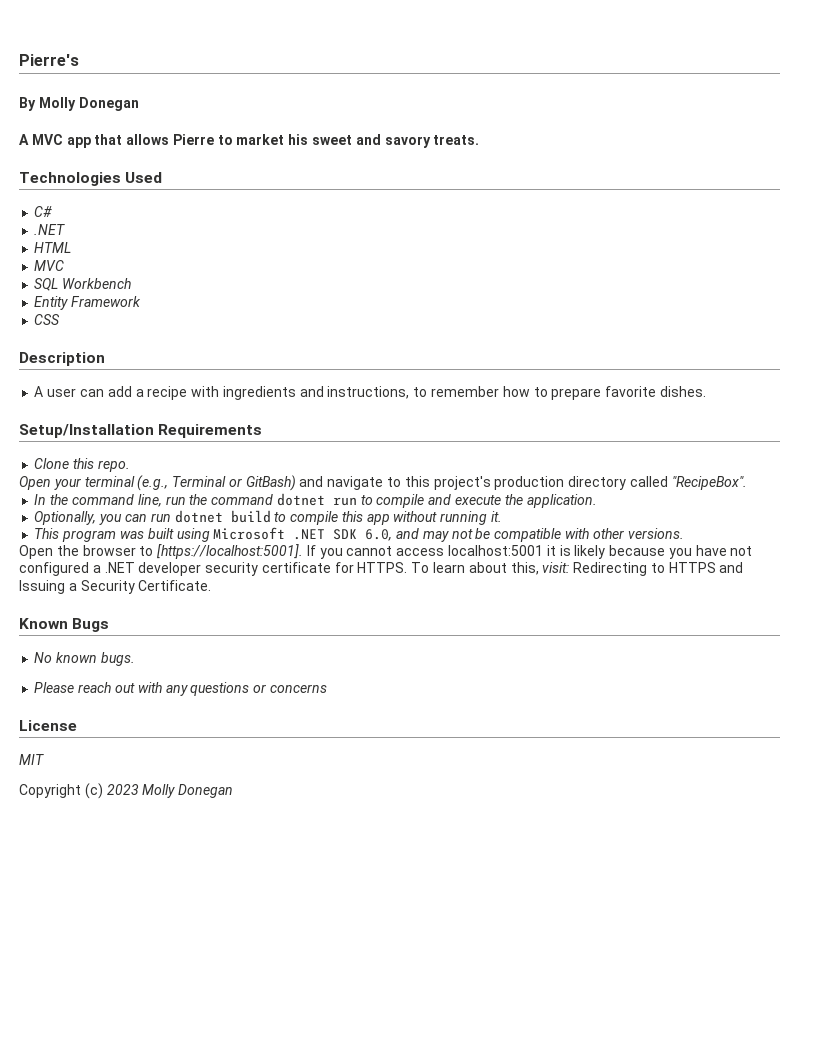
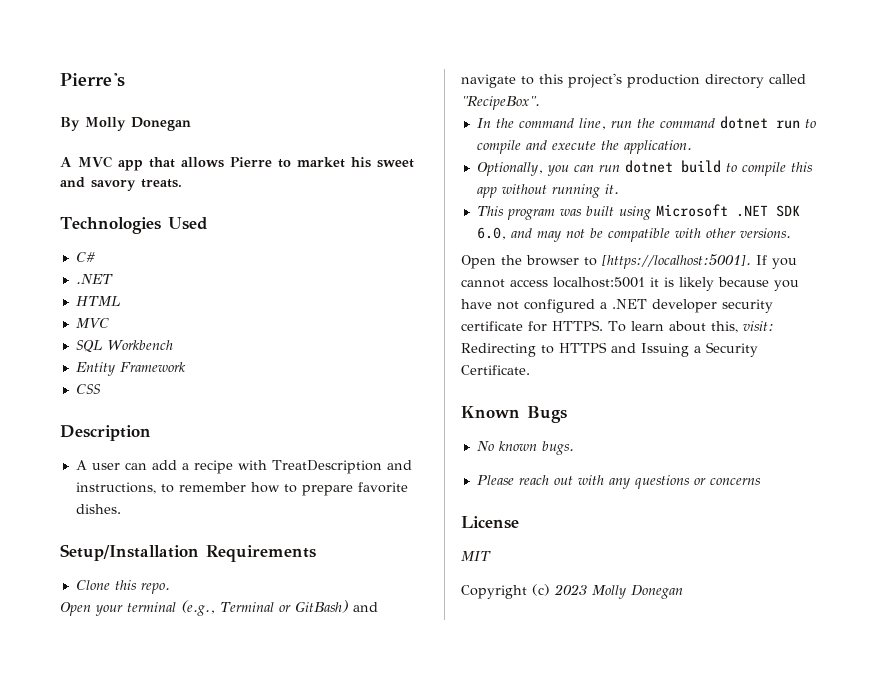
- A user can add a recipe with ingredients and instructions, to remember how to prepare favorite dishes.
+ A user can add a recipe with TreatDescription and instructions, to remember how to prepare favorite dishes.

